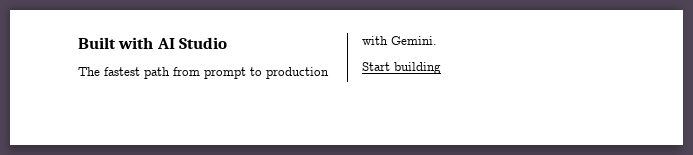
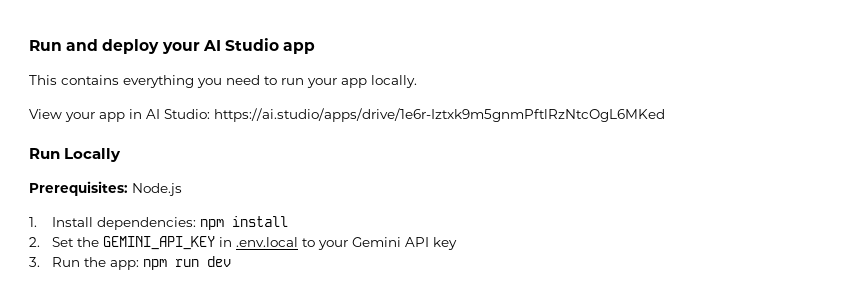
- Built with AI Studio
- The fastest path from prompt to production with Gemini.
- Start building
+ Run and deploy your AI Studio app
+ This contains everything you need to run your app locally.
+ View your app in AI Studio: https://ai.studio/apps/drive/1e6r-Iztxk9m5gnmPftlRzNtcOgL6MKed
+ Run Locally
+ Prerequisites: Node.js
+ 1. Install dependencies: npm install
+ 2. Set the GEMINI_API_KEY in .env.local to your Gemini API key
+ 3. Run the app: npm run dev

